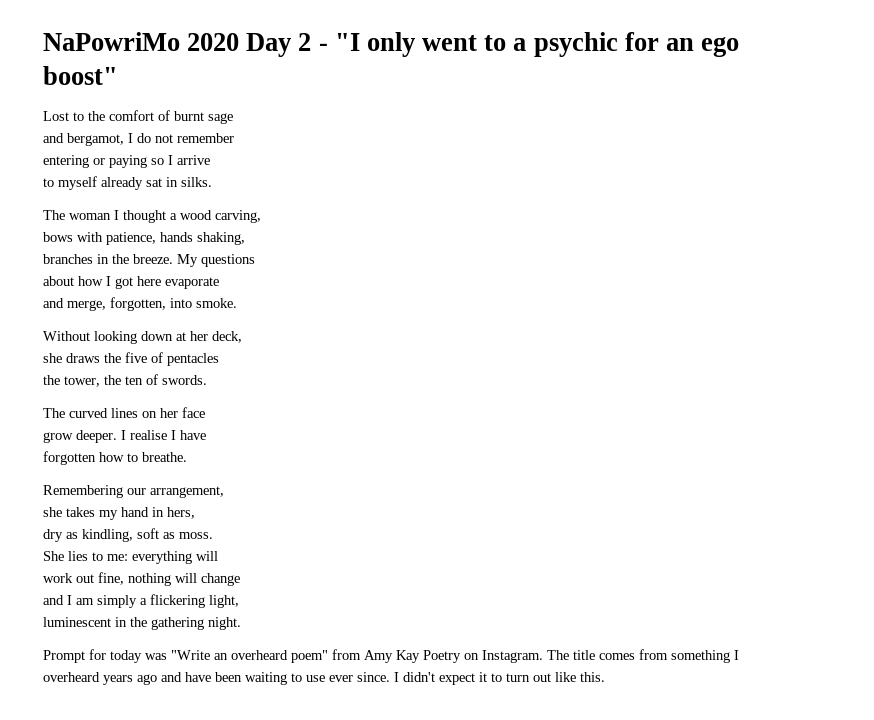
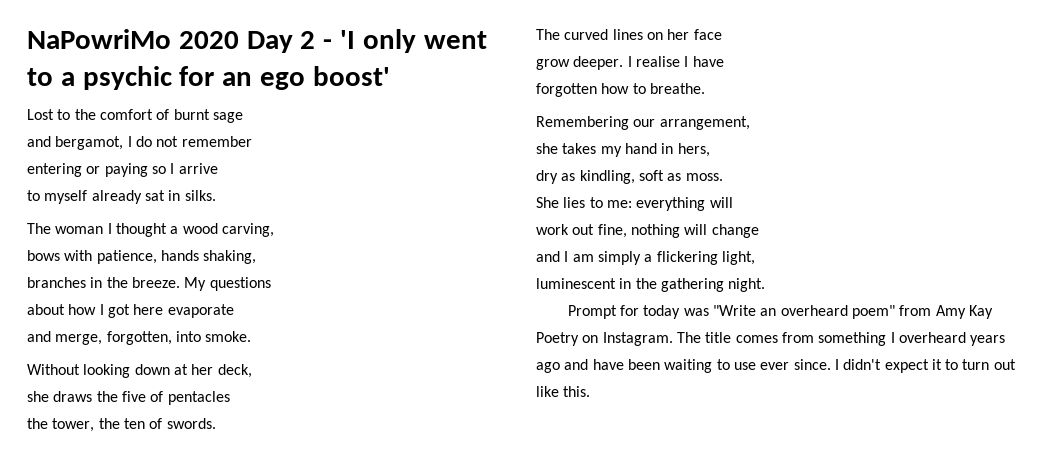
- NaPowriMo 2020 Day 2 - "I only went to a psychic for an ego boost"
+ NaPowriMo 2020 Day 2 - 'I only went to a psychic for an ego boost'

